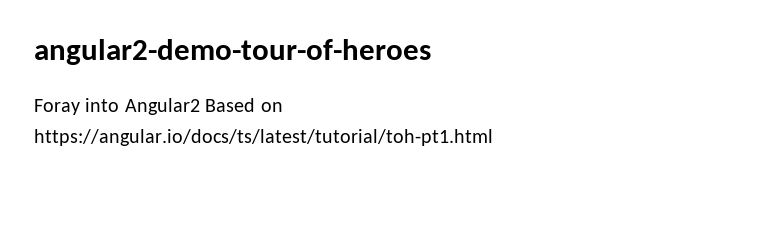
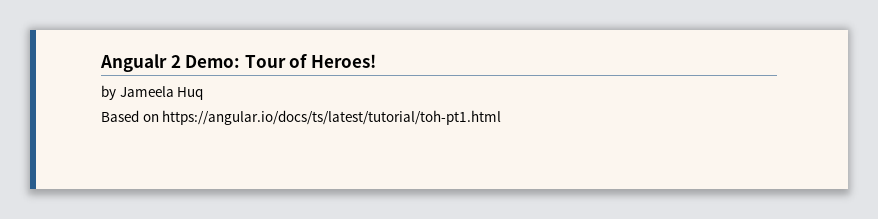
- angular2-demo-tour-of-heroes
- Foray into Angular2 Based on https://angular.io/docs/ts/latest/tutorial/toh-pt1.html
+ Angualr 2 Demo: Tour of Heroes!
+ by Jameela Huq
+ Based on https://angular.io/docs/ts/latest/tutorial/toh-pt1.html

